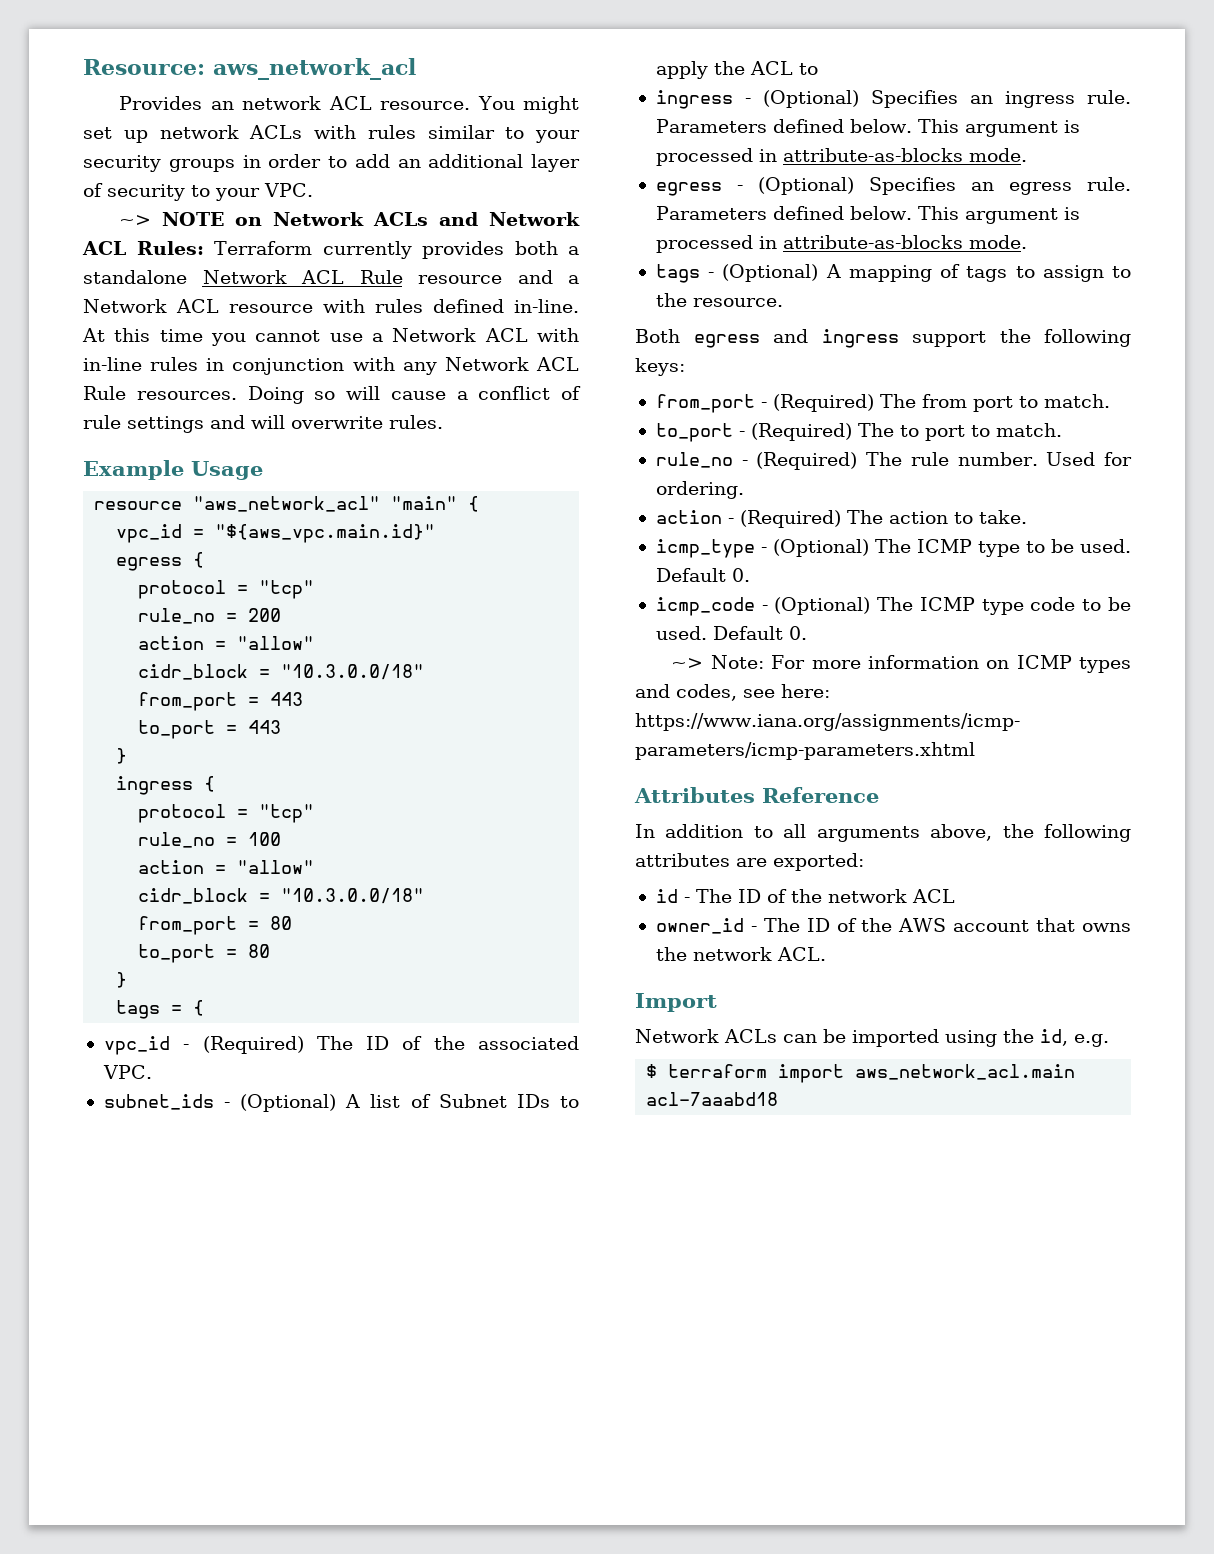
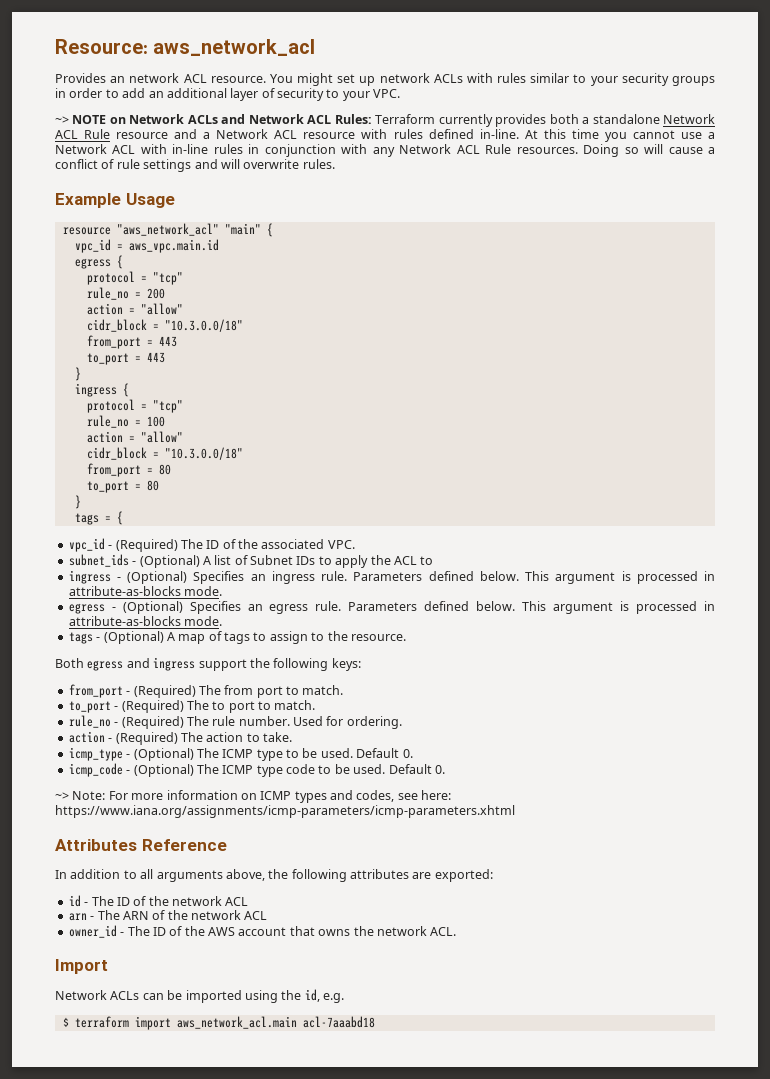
- vpc_id = "${aws_vpc.main.id}"
+ vpc_id = aws_vpc.main.id
- tags - (Optional) A mapping of tags to assign to the resource.
+ tags - (Optional) A map of tags to assign to the resource.
+ arn - The ARN of the network ACL

